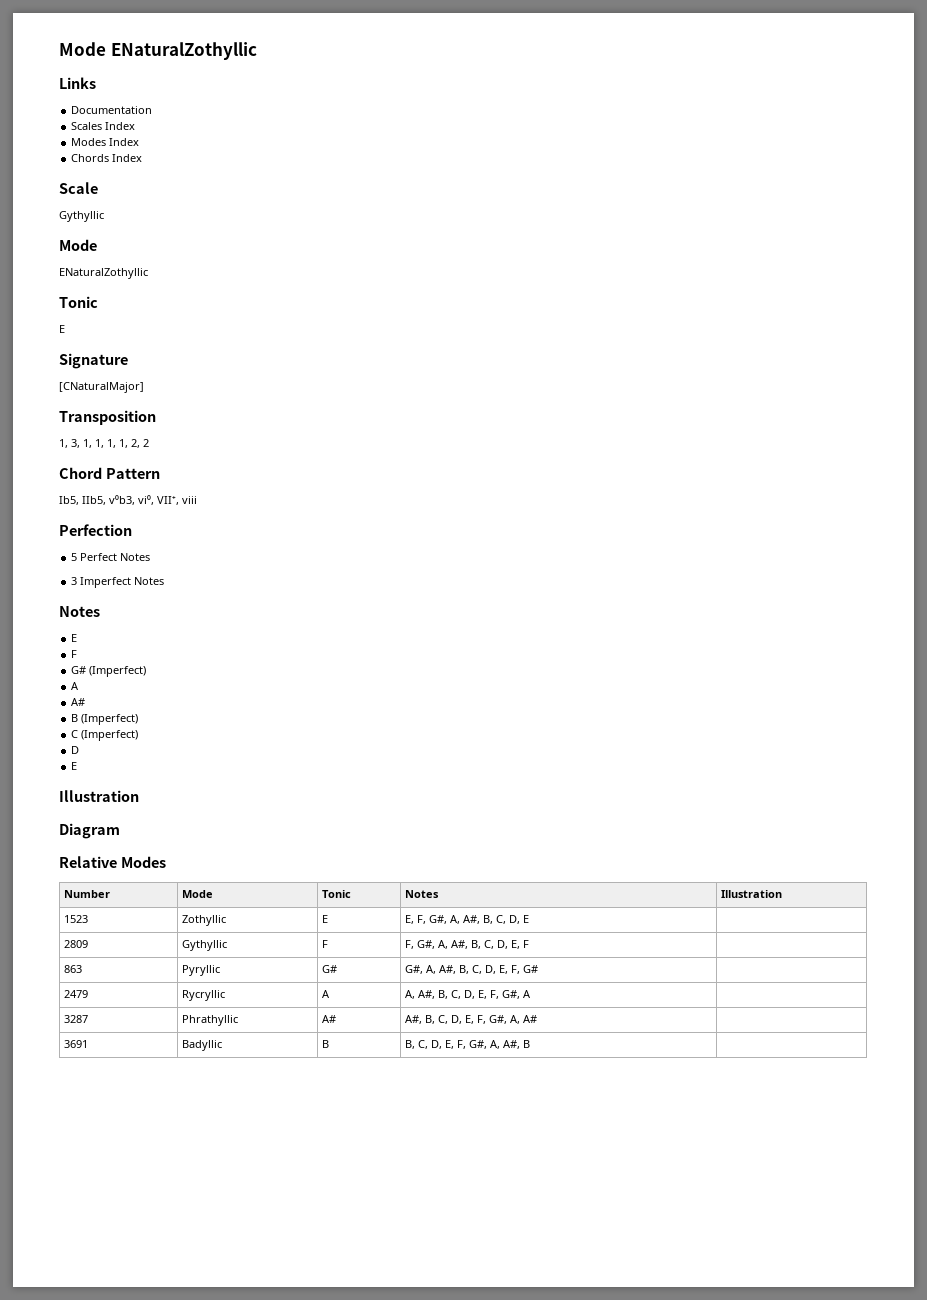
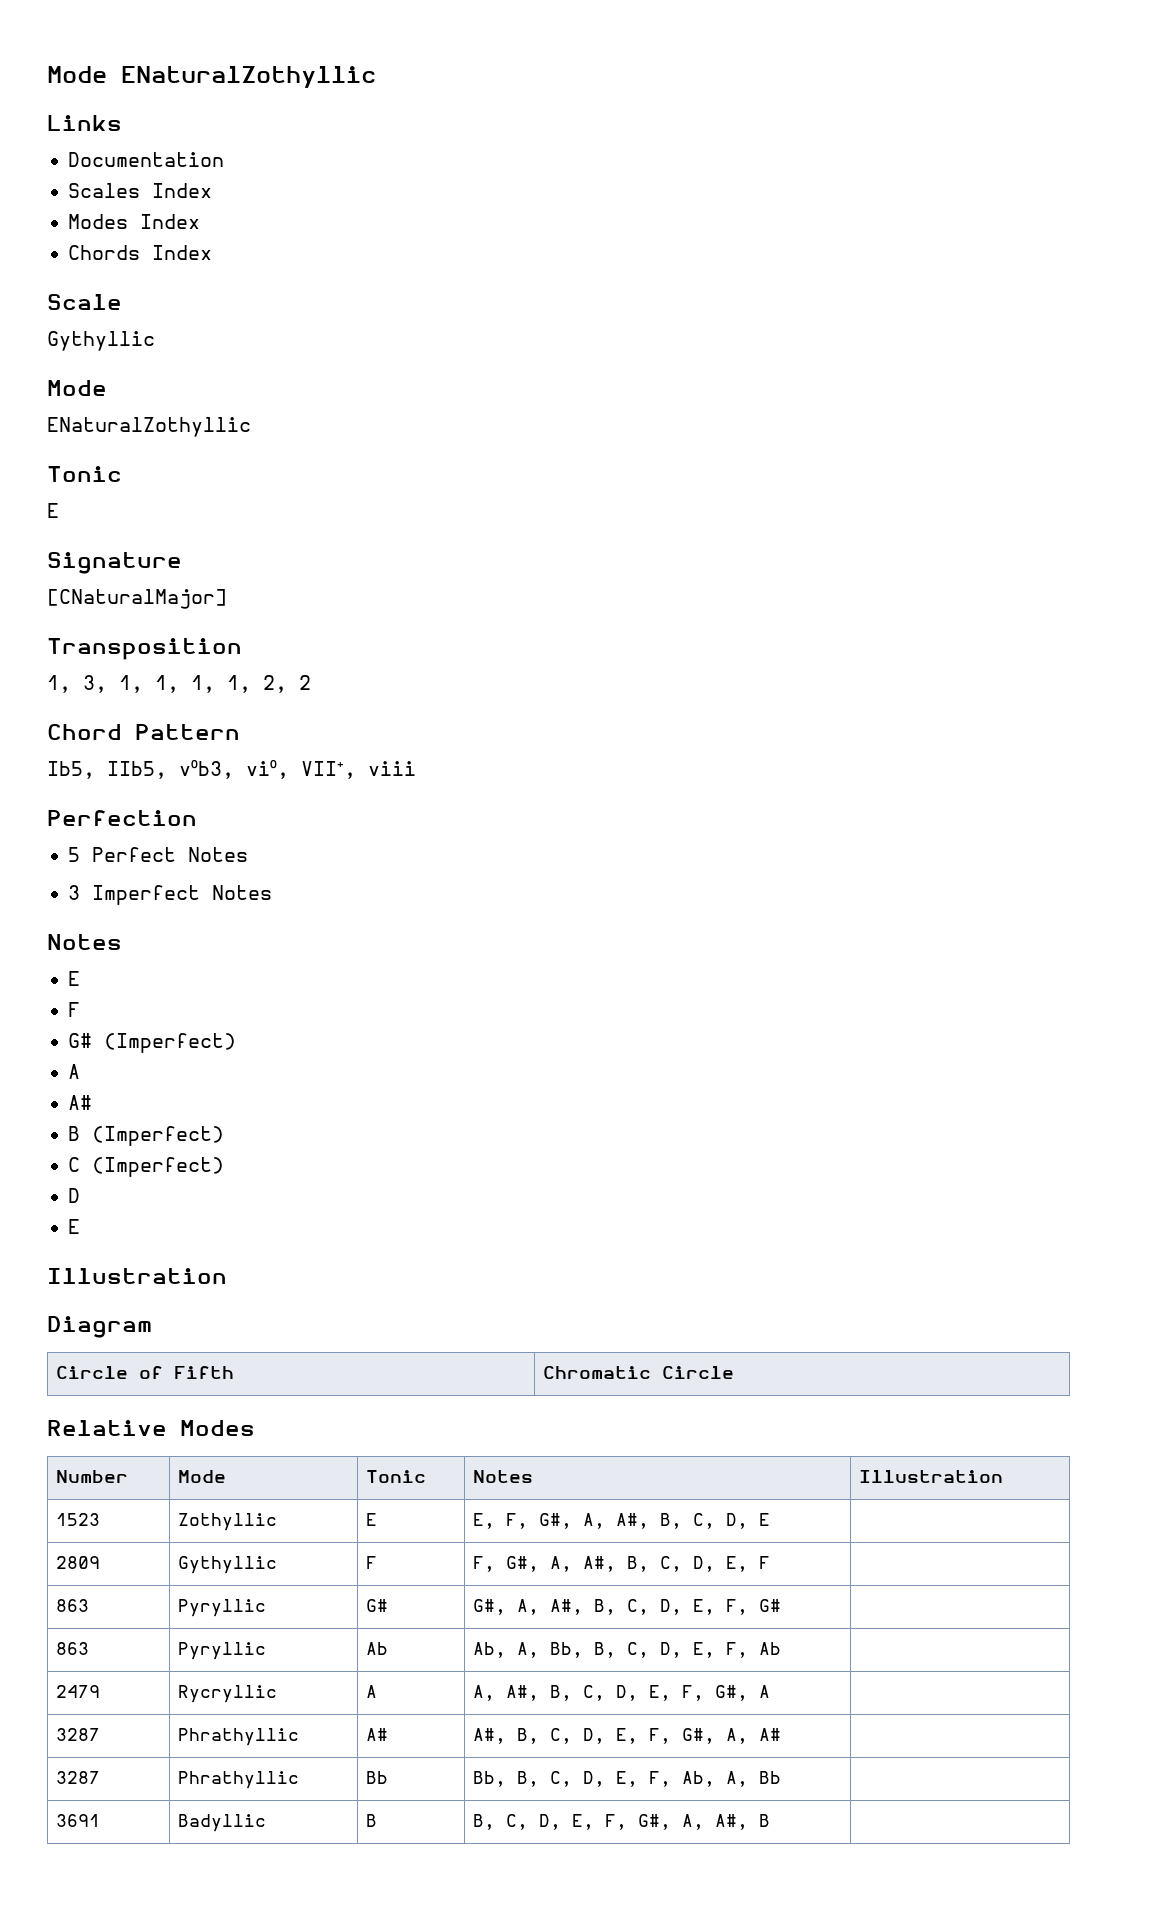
+ Circle of Fifth | Chromatic Circle
+ 863 | Pyryllic | Ab | Ab, A, Bb, B, C, D, E, F, Ab |
+ 3287 | Phrathyllic | Bb | Bb, B, C, D, E, F, Ab, A, Bb |

